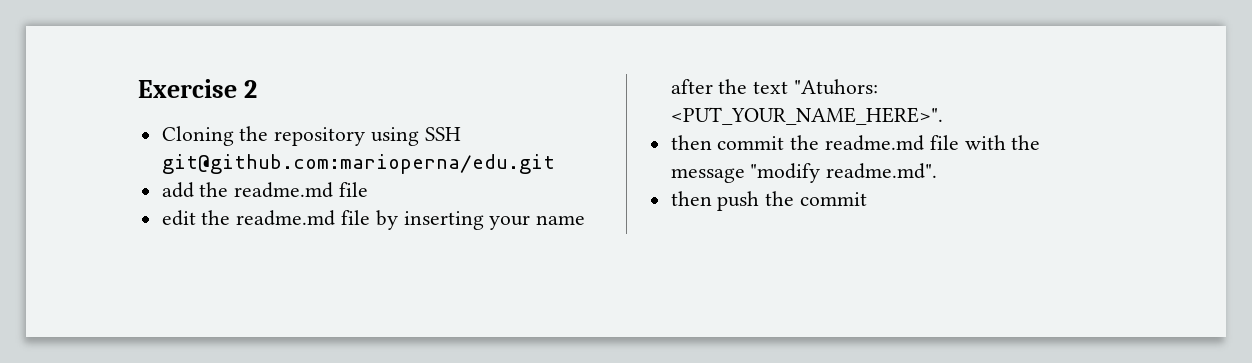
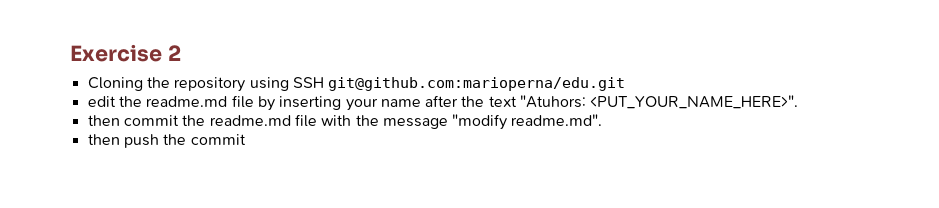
- add the readme.md file

